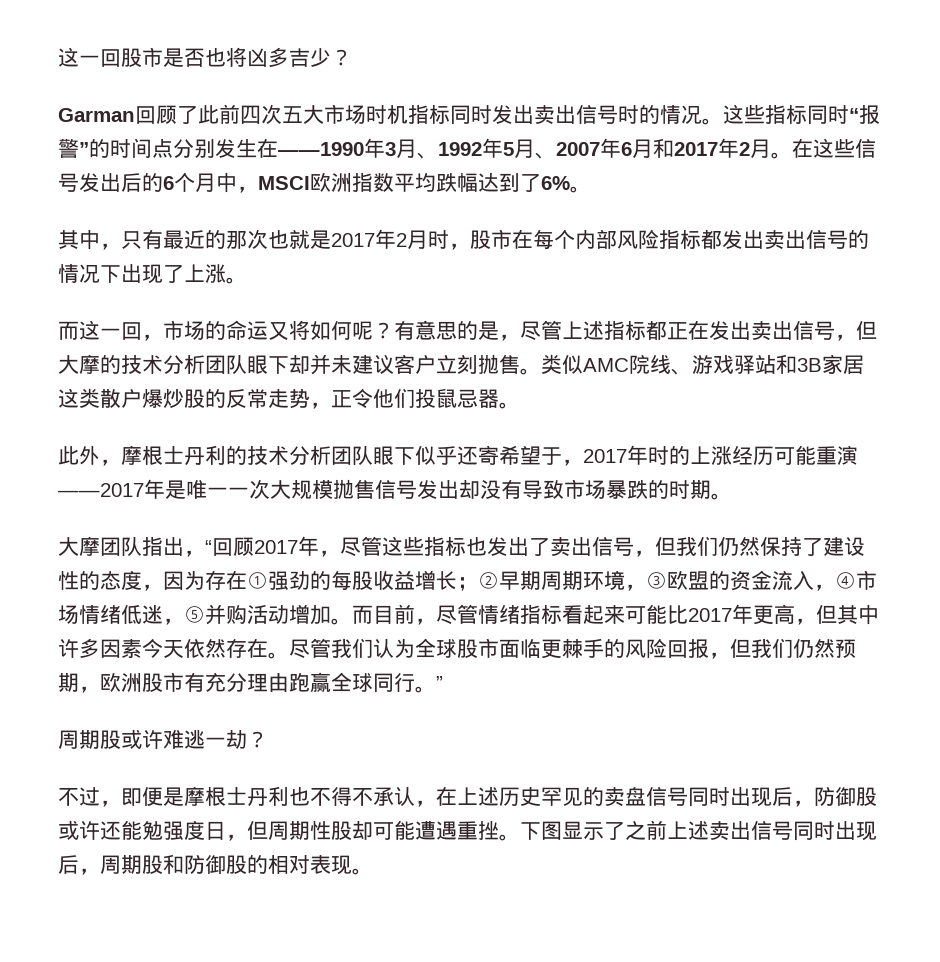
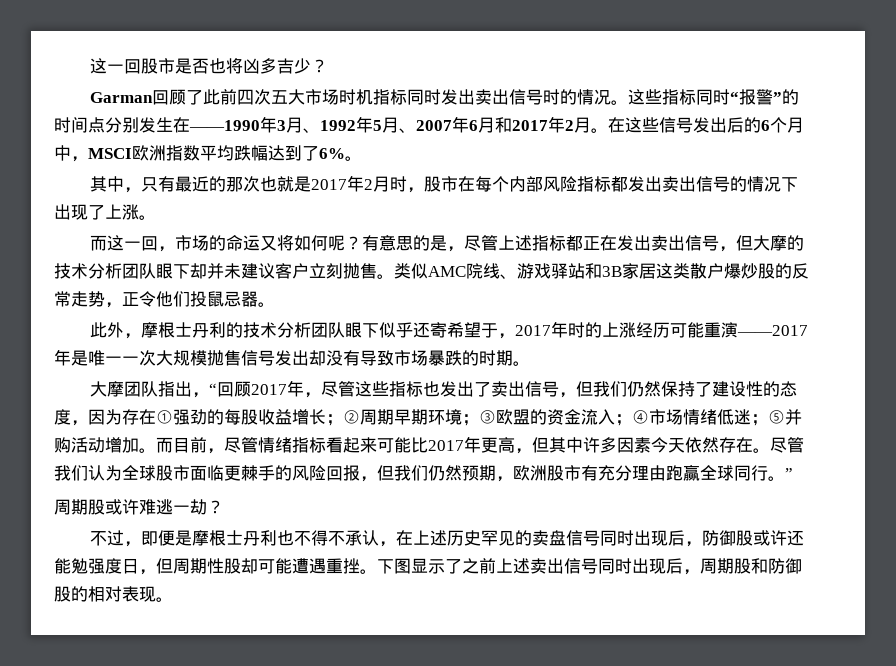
- 大摩团队指出，“回顾2017年，尽管这些指标也发出了卖出信号，但我们仍然保持了建设性的态度，因为存在①强劲的每股收益增长；②早期周期环境，③欧盟的资金流入，④市场情绪低迷，⑤并购活动增加。
+ 大摩团队指出，“回顾2017年，尽管这些指标也发出了卖出信号，但我们仍然保持了建设性的态度，因为存在①强劲的每股收益增长；②周期早期环境；③欧盟的资金流入；④市场情绪低迷；⑤并购活动增加。

